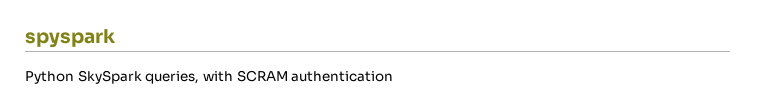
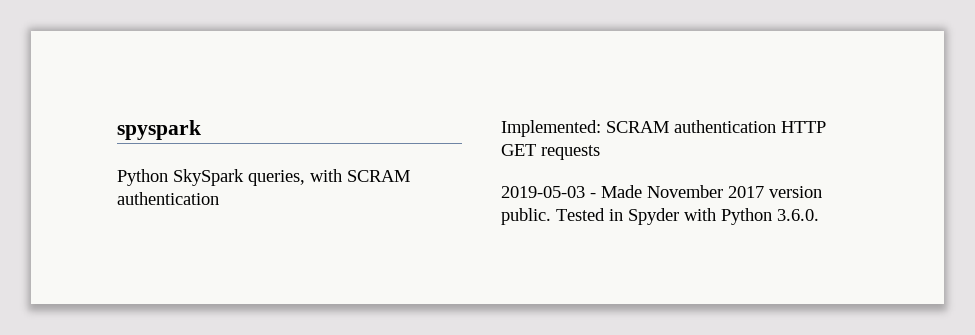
+ Implemented: SCRAM authentication HTTP GET requests
+ 2019-05-03 - Made November 2017 version public. Tested in Spyder with Python 3.6.0.

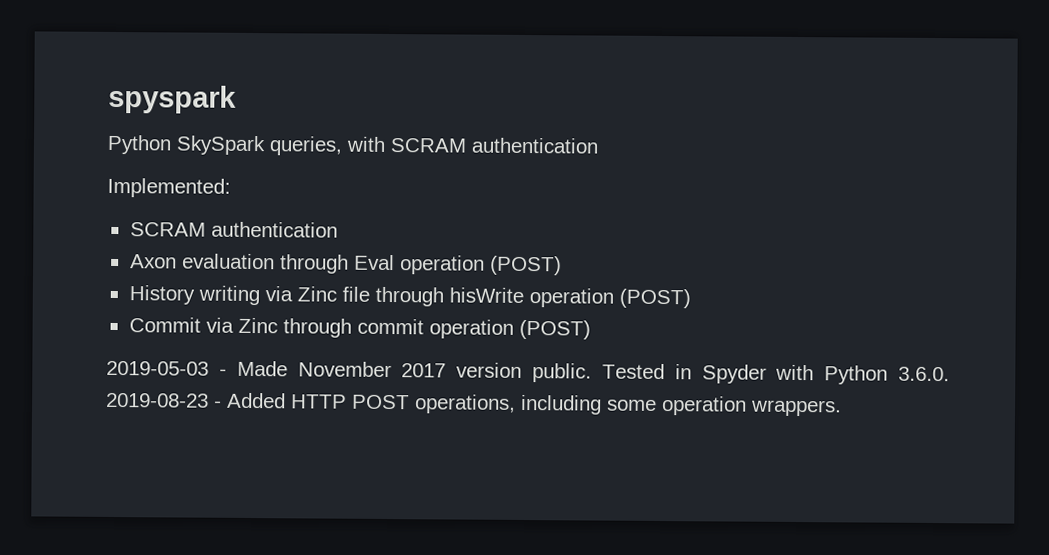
- Implemented: SCRAM authentication HTTP GET requests
+ Implemented:
+ SCRAM authentication
+ Axon evaluation through Eval operation (POST)
+ History writing via Zinc file through hisWrite operation (POST)
+ Commit via Zinc through commit operation (POST)
- Tested in Spyder with Python 3.6.0.
+ Tested in Spyder with Python 3.6.0. 2019-08-23 - Added HTTP POST operations, including some operation wrappers.

